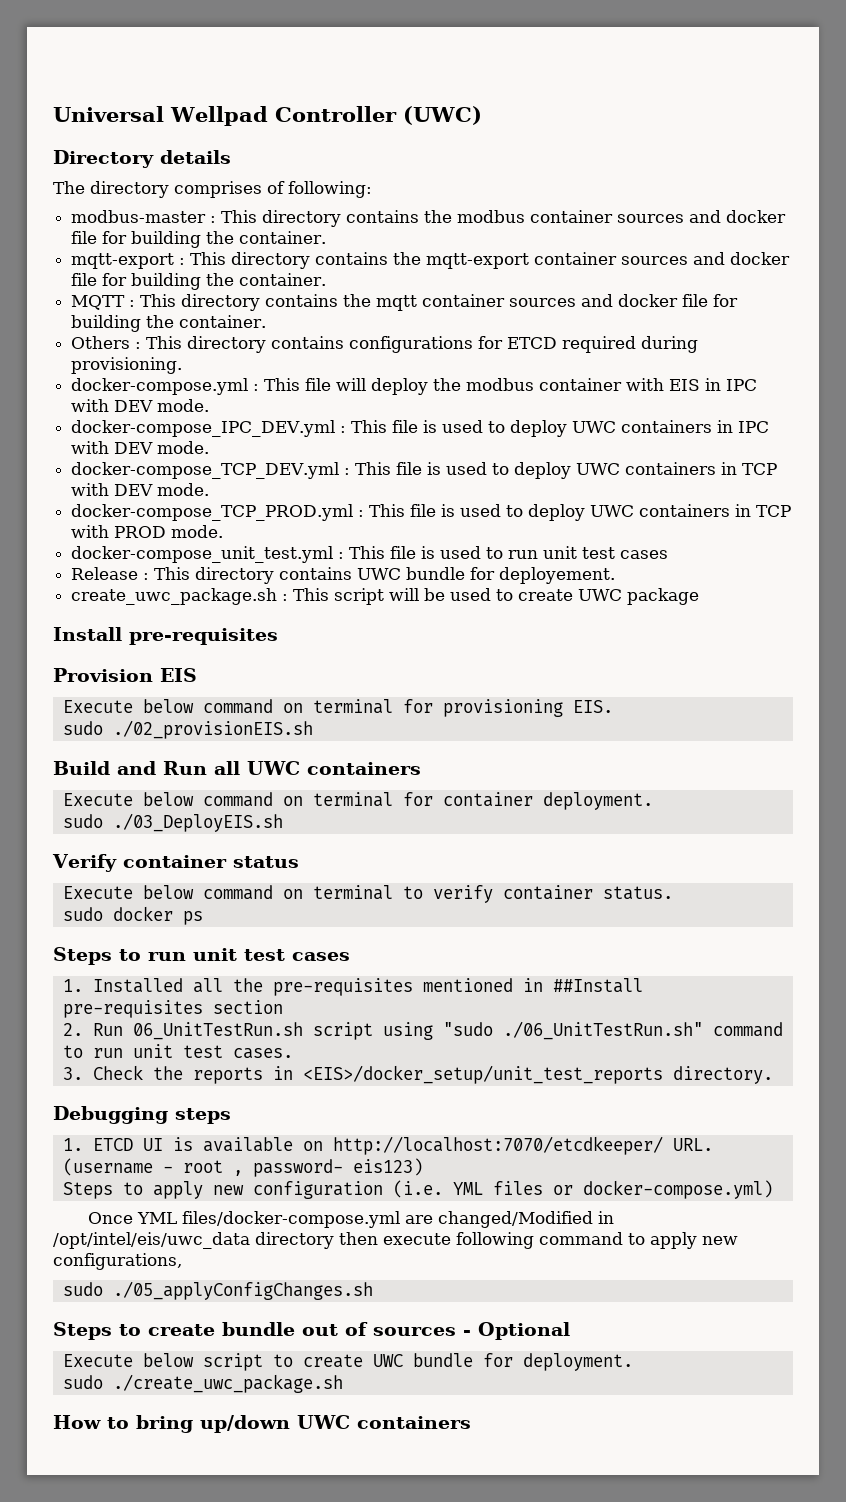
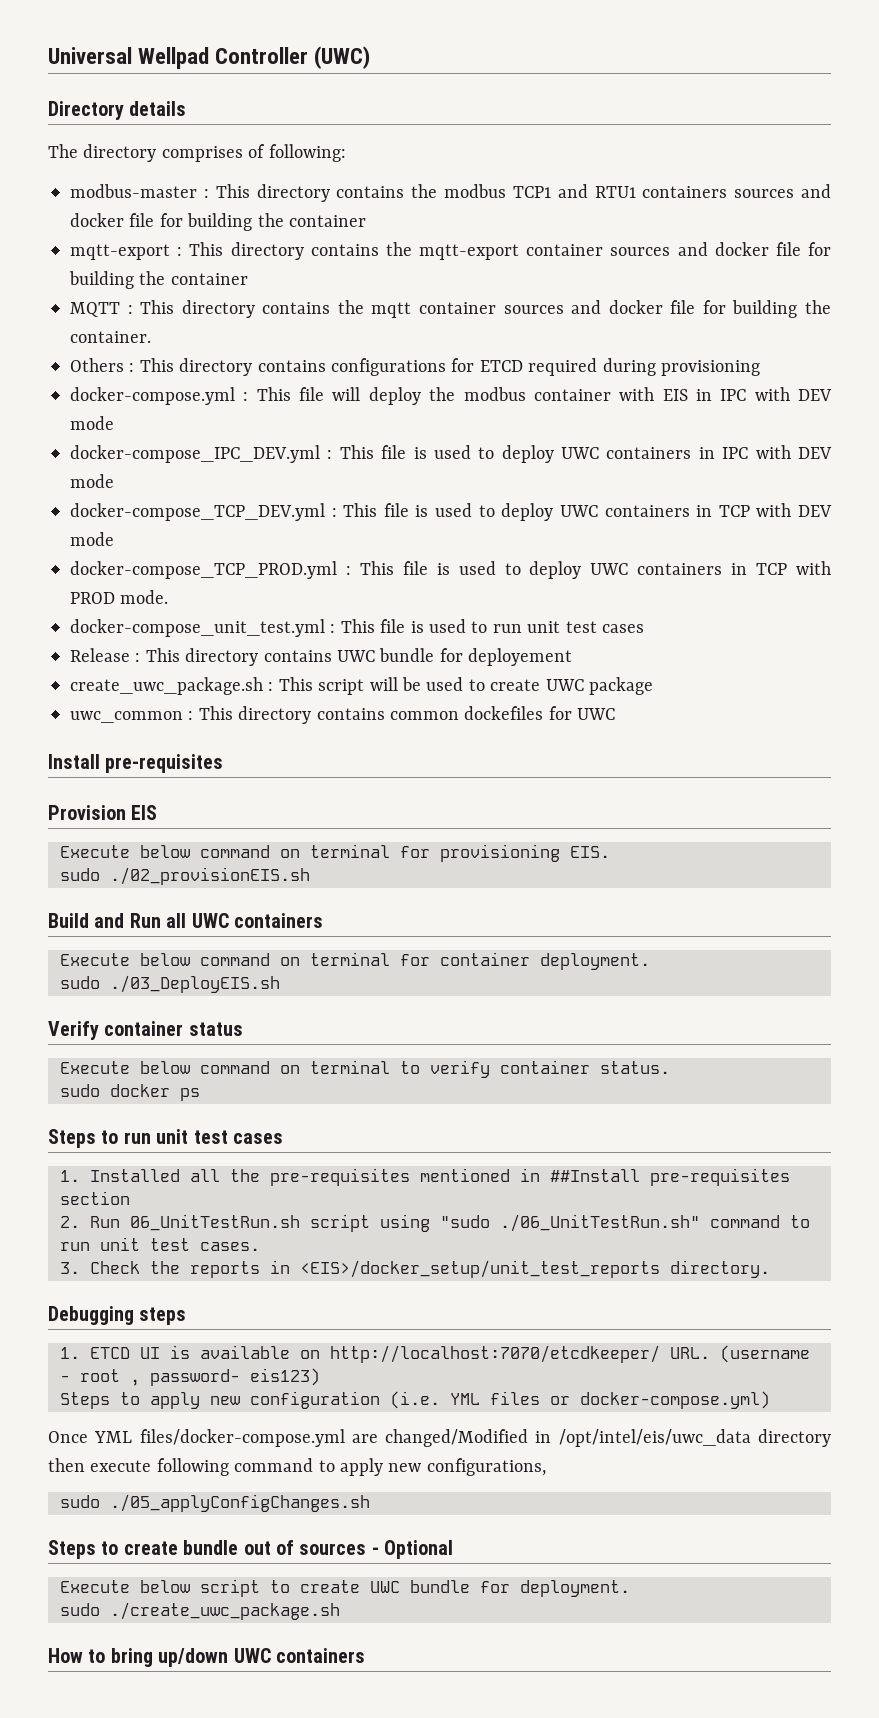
- modbus-master : This directory contains the modbus container sources and docker file for building the container.
+ modbus-master : This directory contains the modbus TCP1 and RTU1 containers sources and docker file for building the container
- mqtt-export : This directory contains the mqtt-export container sources and docker file for building the container.
+ mqtt-export : This directory contains the mqtt-export container sources and docker file for building the container
- Others : This directory contains configurations for ETCD required during provisioning.
+ Others : This directory contains configurations for ETCD required during provisioning
- docker-compose.yml : This file will deploy the modbus container with EIS in IPC with DEV mode.
+ docker-compose.yml : This file will deploy the modbus container with EIS in IPC with DEV mode
- docker-compose_IPC_DEV.yml : This file is used to deploy UWC containers in IPC with DEV mode.
+ docker-compose_IPC_DEV.yml : This file is used to deploy UWC containers in IPC with DEV mode
- docker-compose_TCP_DEV.yml : This file is used to deploy UWC containers in TCP with DEV mode.
+ docker-compose_TCP_DEV.yml : This file is used to deploy UWC containers in TCP with DEV mode
- Release : This directory contains UWC bundle for deployement.
+ Release : This directory contains UWC bundle for deployement
+ uwc_common : This directory contains common dockefiles for UWC

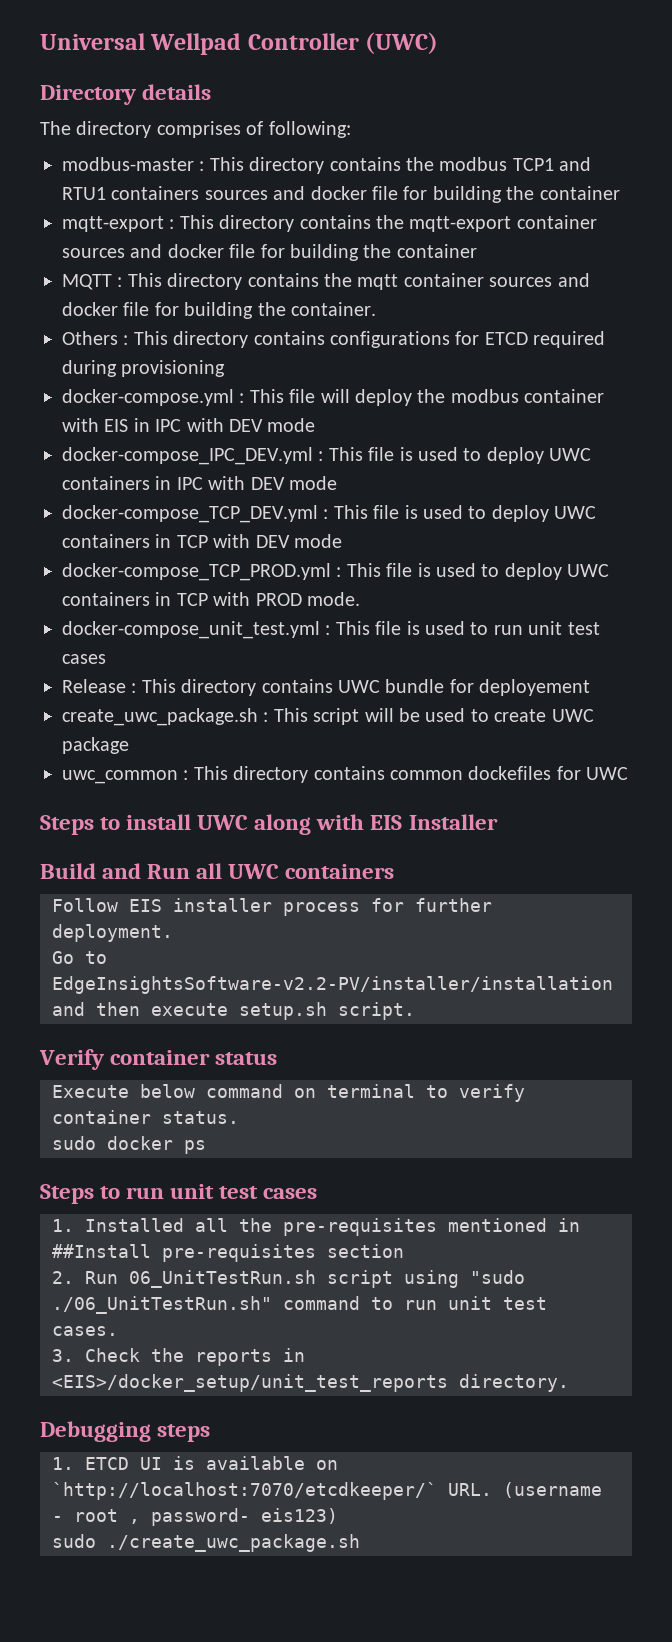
- Install pre-requisites
- Provision EIS
- Execute below command on terminal for provisioning EIS.
- sudo ./02_provisionEIS.sh
+ Steps to install UWC along with EIS Installer
- Execute below command on terminal for container deployment.
- sudo ./03_DeployEIS.sh
+ Follow EIS installer process for further deployment.
+ Go to EdgeInsightsSoftware-v2.2-PV/installer/installation and then execute setup.sh script.
- 1. ETCD UI is available on http://localhost:7070/etcdkeeper/ URL. (username - root , password- eis123)
+ 1. ETCD UI is available on `http://localhost:7070/etcdkeeper/` URL. (username - root , password- eis123)
- Steps to apply new configuration (i.e. YML files or docker-compose.yml)
- Once YML files/docker-compose.yml are changed/Modified in /opt/intel/eis/uwc_data directory then execute following command to apply new configurations,
- sudo ./05_applyConfigChanges.sh
- Steps to create bundle out of sources - Optional
- Execute below script to create UWC bundle for deployment.
  sudo ./create_uwc_package.sh
- How to bring up/down UWC containers

